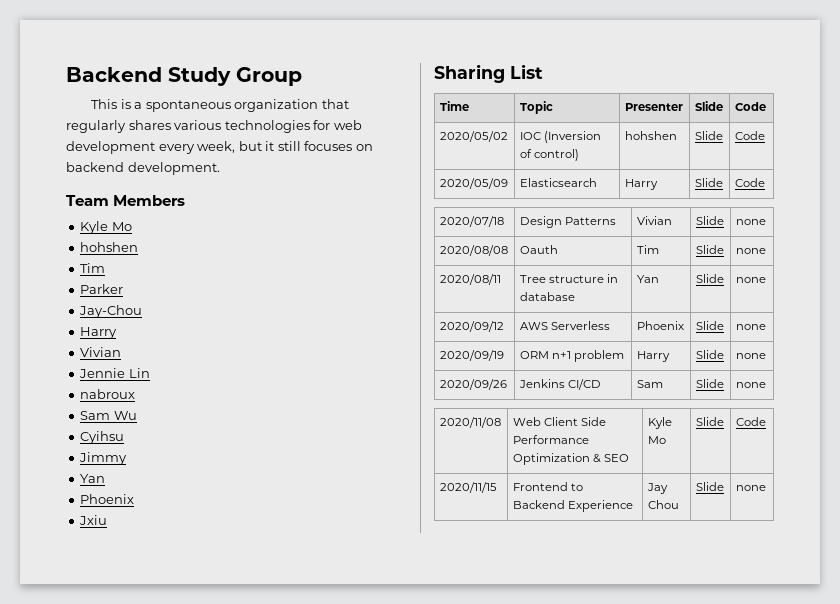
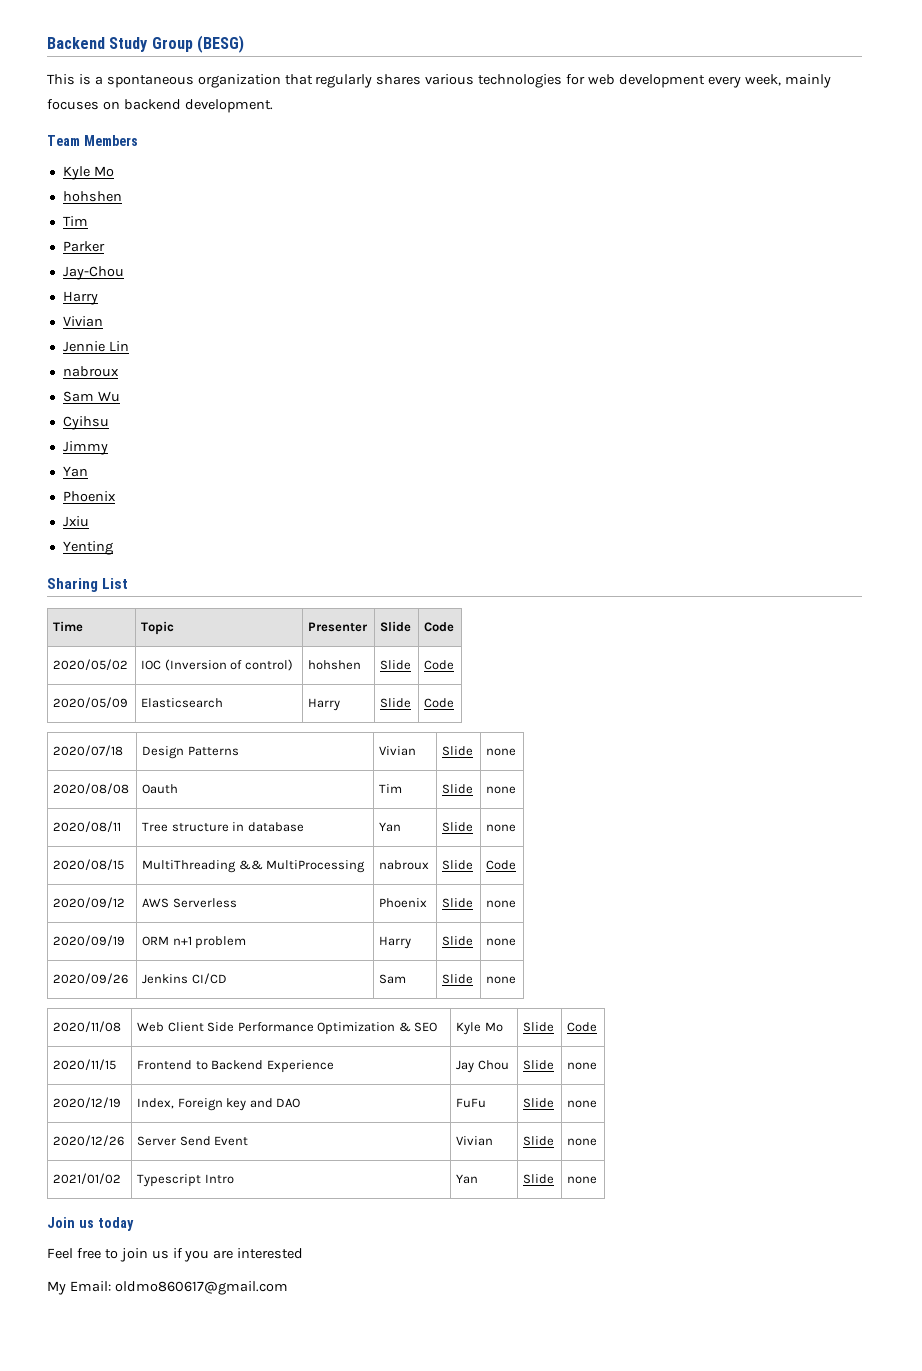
- Backend Study Group
+ Backend Study Group (BESG)
- This is a spontaneous organization that regularly shares various technologies for web development every week, but it still focuses on backend development.
+ This is a spontaneous organization that regularly shares various technologies for web development every week, mainly focuses on backend development.
+ Yenting
+ 2020/08/15 | MultiThreading && MultiProcessing | nabroux | Slide | Code
+ 2020/12/19 | Index, Foreign key and DAO | FuFu | Slide | none
+ 2020/12/26 | Server Send Event | Vivian | Slide | none
+ 2021/01/02 | Typescript Intro | Yan | Slide | none
+ Join us today
+ Feel free to join us if you are interested
+ My Email: oldmo860617@gmail.com

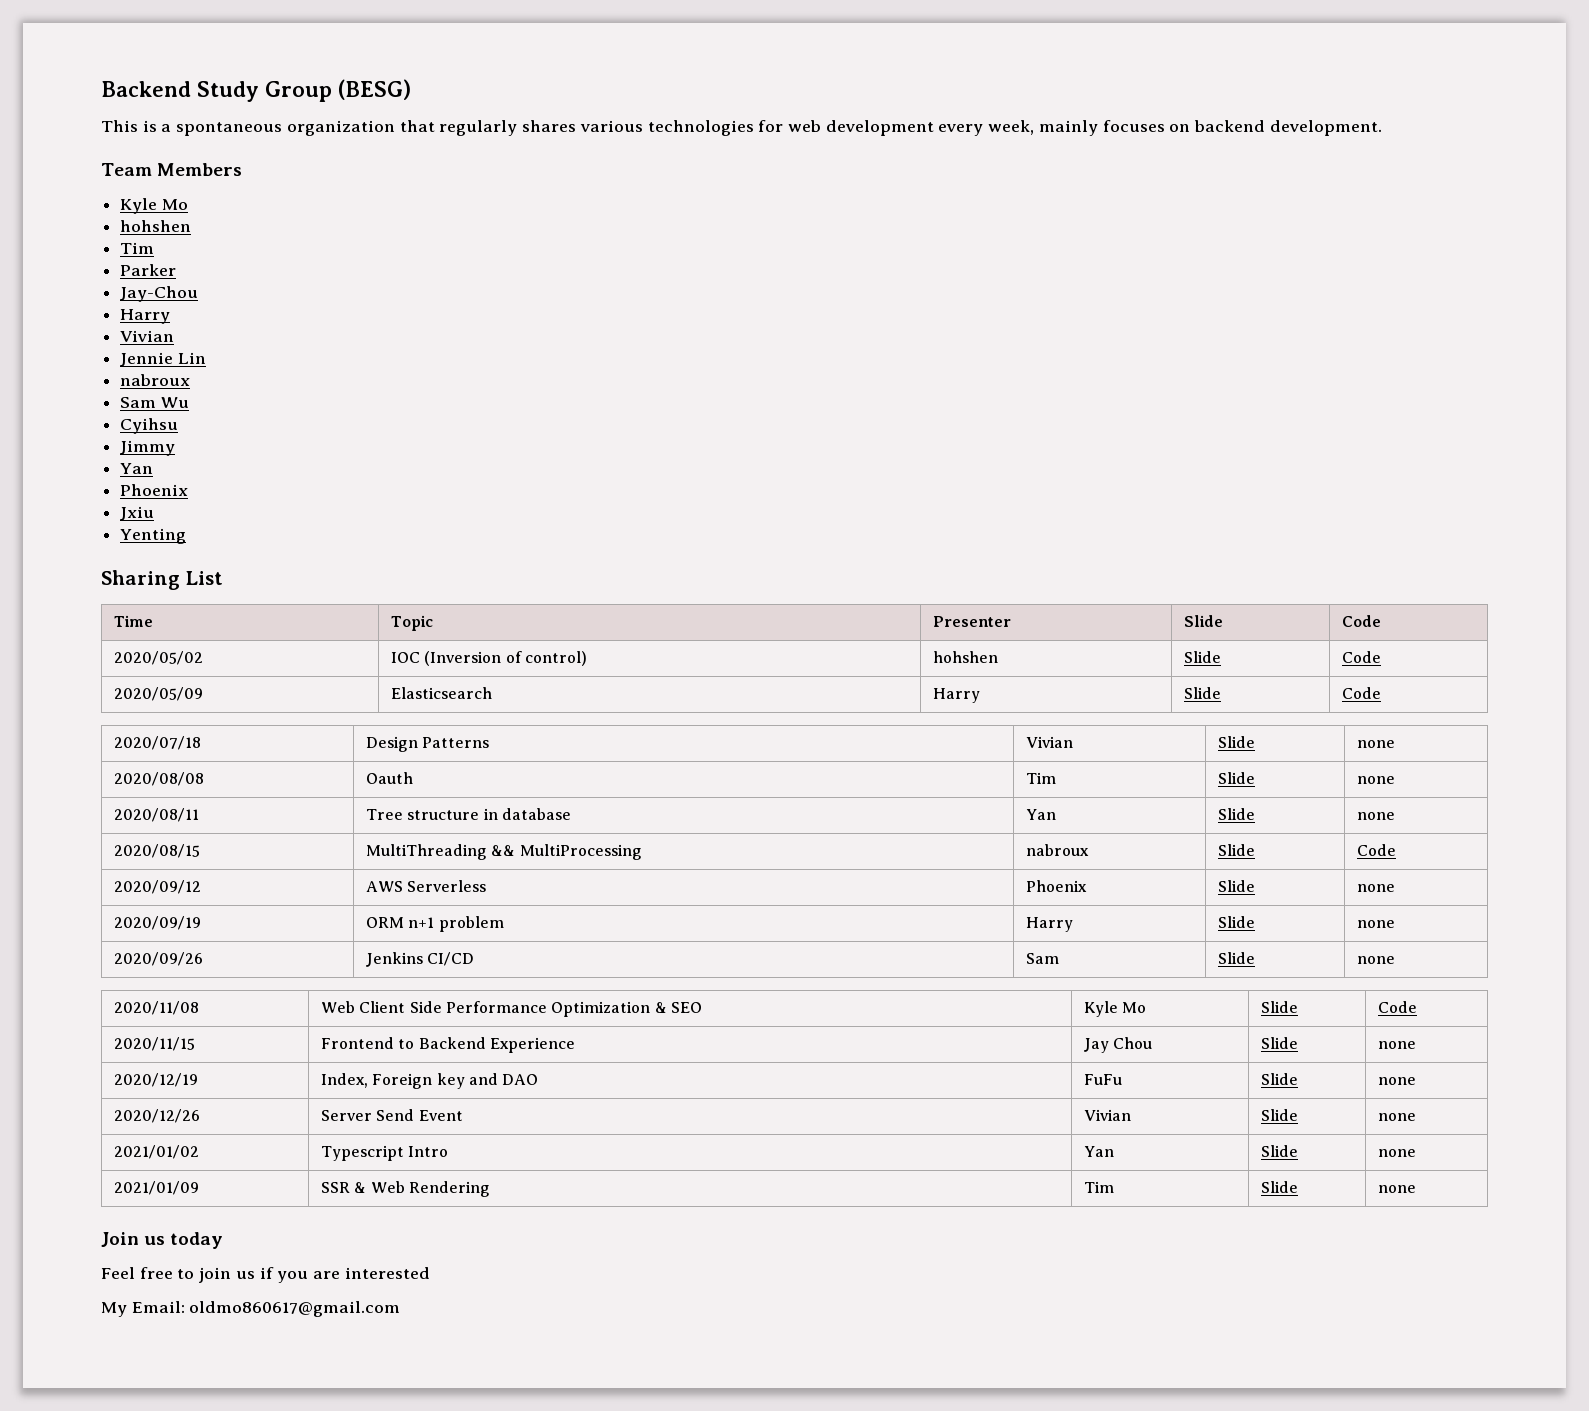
+ 2021/01/09 | SSR & Web Rendering | Tim | Slide | none

